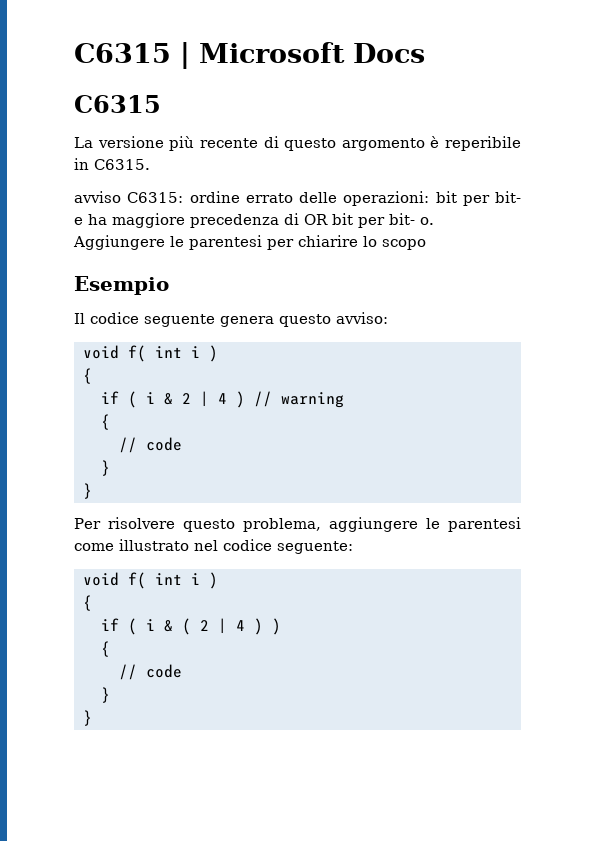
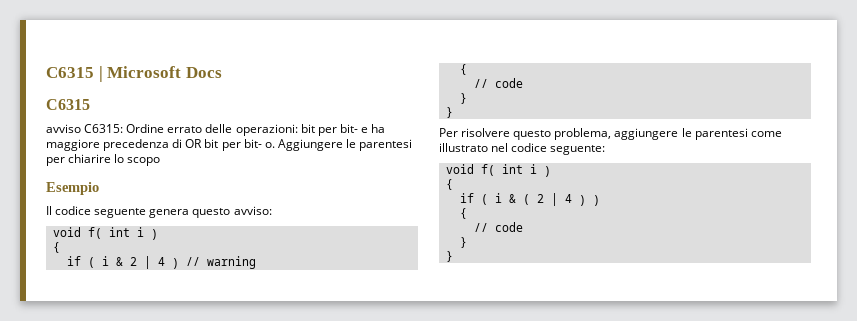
- La versione più recente di questo argomento è reperibile in C6315.
- avviso C6315: ordine errato delle operazioni: bit per bit- e ha maggiore precedenza di OR bit per bit- o.
+ avviso C6315: Ordine errato delle operazioni: bit per bit- e ha maggiore precedenza di OR bit per bit- o.

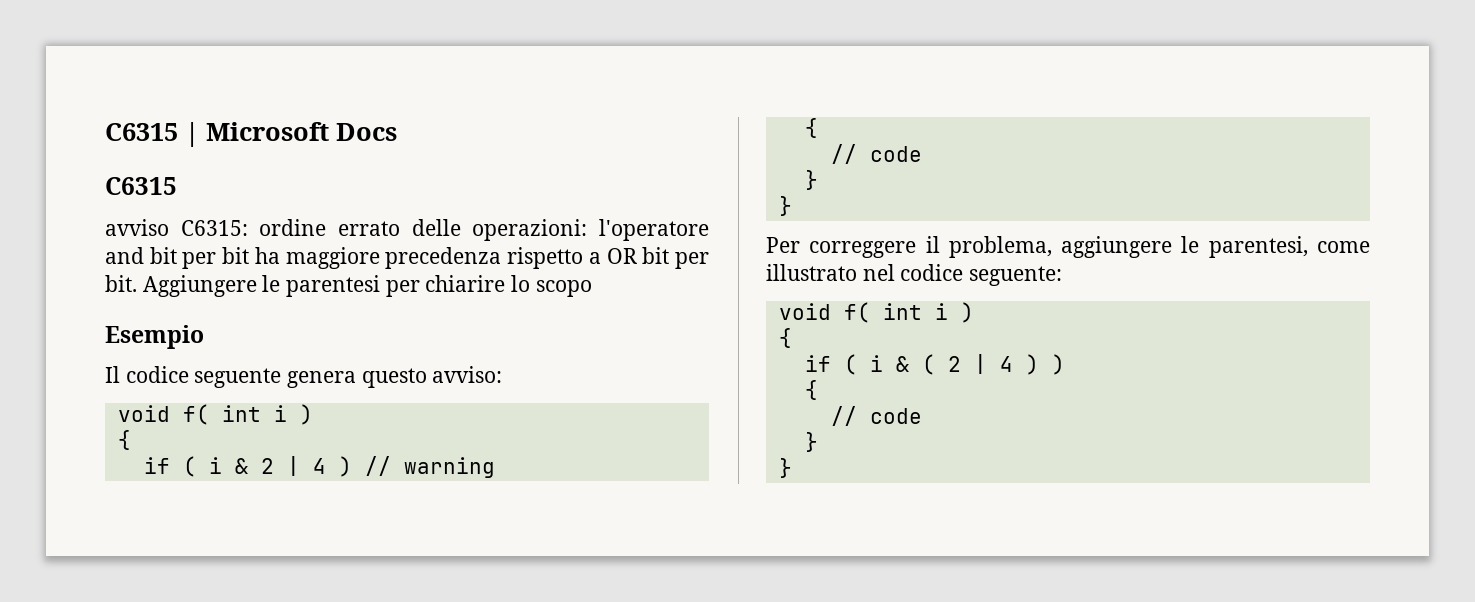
- avviso C6315: Ordine errato delle operazioni: bit per bit- e ha maggiore precedenza di OR bit per bit- o.
+ avviso C6315: ordine errato delle operazioni: l'operatore and bit per bit ha maggiore precedenza rispetto a OR bit per bit.
- Per risolvere questo problema, aggiungere le parentesi come illustrato nel codice seguente:
+ Per correggere il problema, aggiungere le parentesi, come illustrato nel codice seguente:

